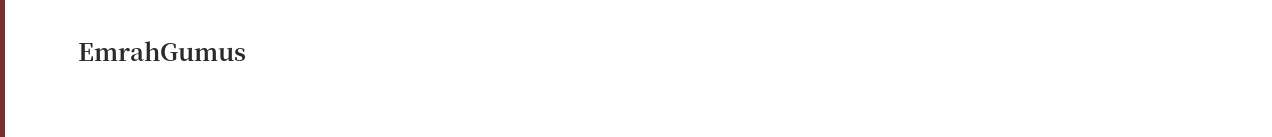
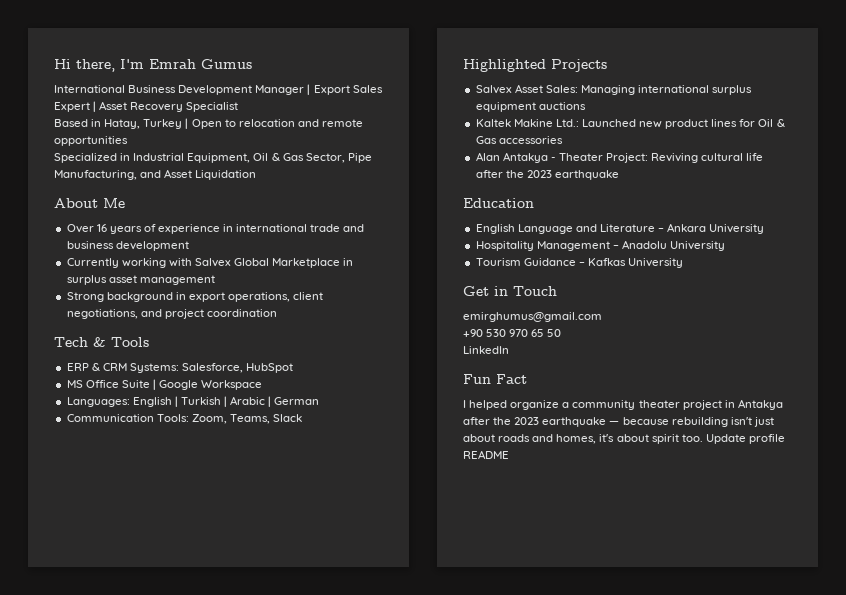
- EmrahGumus
+ Hi there, I'm Emrah Gumus
+ International Business Development Manager | Export Sales Expert | Asset Recovery Specialist
+ Based in Hatay, Turkey | Open to relocation and remote opportunities
+ Specialized in Industrial Equipment, Oil & Gas Sector, Pipe Manufacturing, and Asset Liquidation
+ About Me
+ Over 16 years of experience in international trade and business development
+ Currently working with Salvex Global Marketplace in surplus asset management
+ Strong background in export operations, client negotiations, and project coordination
+ Tech & Tools
+ ERP & CRM Systems: Salesforce, HubSpot
+ MS Office Suite | Google Workspace
+ Languages: English | Turkish | Arabic | German
+ Communication Tools: Zoom, Teams, Slack
+ Highlighted Projects
+ Salvex Asset Sales: Managing international surplus equipment auctions
+ Kaltek Makine Ltd.: Launched new product lines for Oil & Gas accessories
+ Alan Antakya - Theater Project: Reviving cultural life after the 2023 earthquake
+ Education
+ English Language and Literature – Ankara University
+ Hospitality Management – Anadolu University
+ Tourism Guidance – Kafkas University
+ Get in Touch
+ emirghumus@gmail.com
+ +90 530 970 65 50
+ LinkedIn
+ Fun Fact
+ I helped organize a community theater project in Antakya after the 2023 earthquake — because rebuilding isn't just about roads and homes, it's about spirit too. Update profile README

